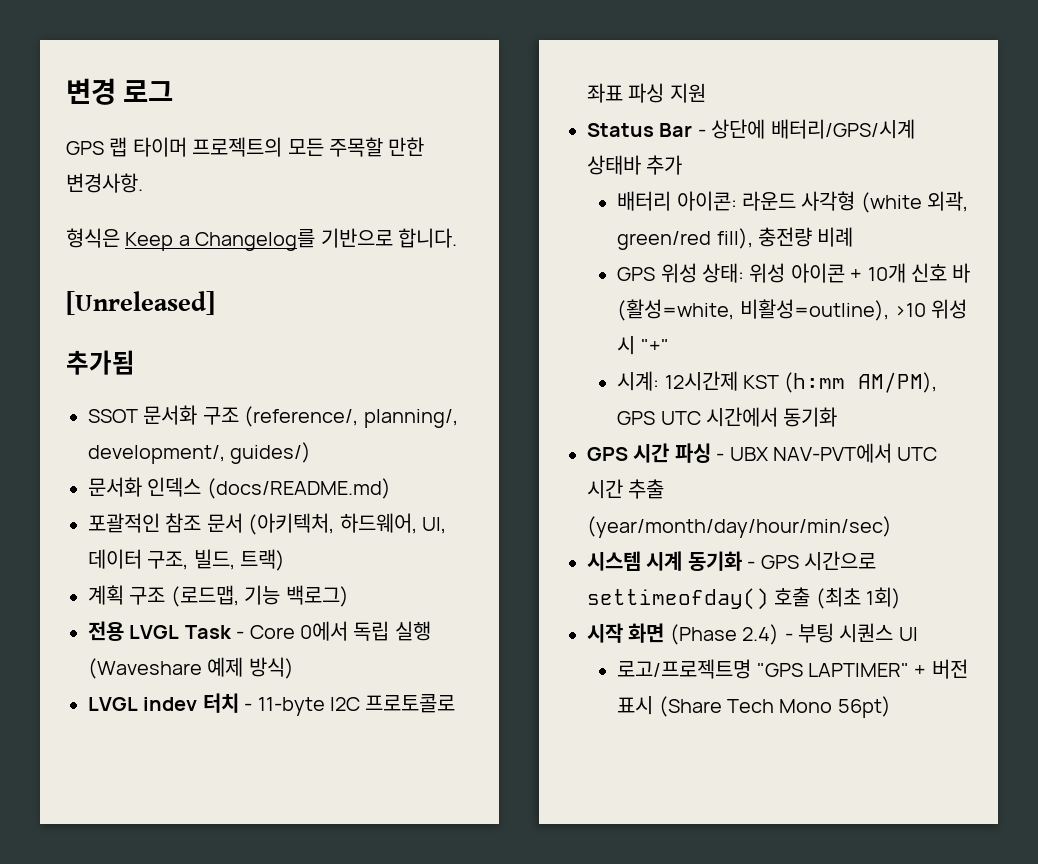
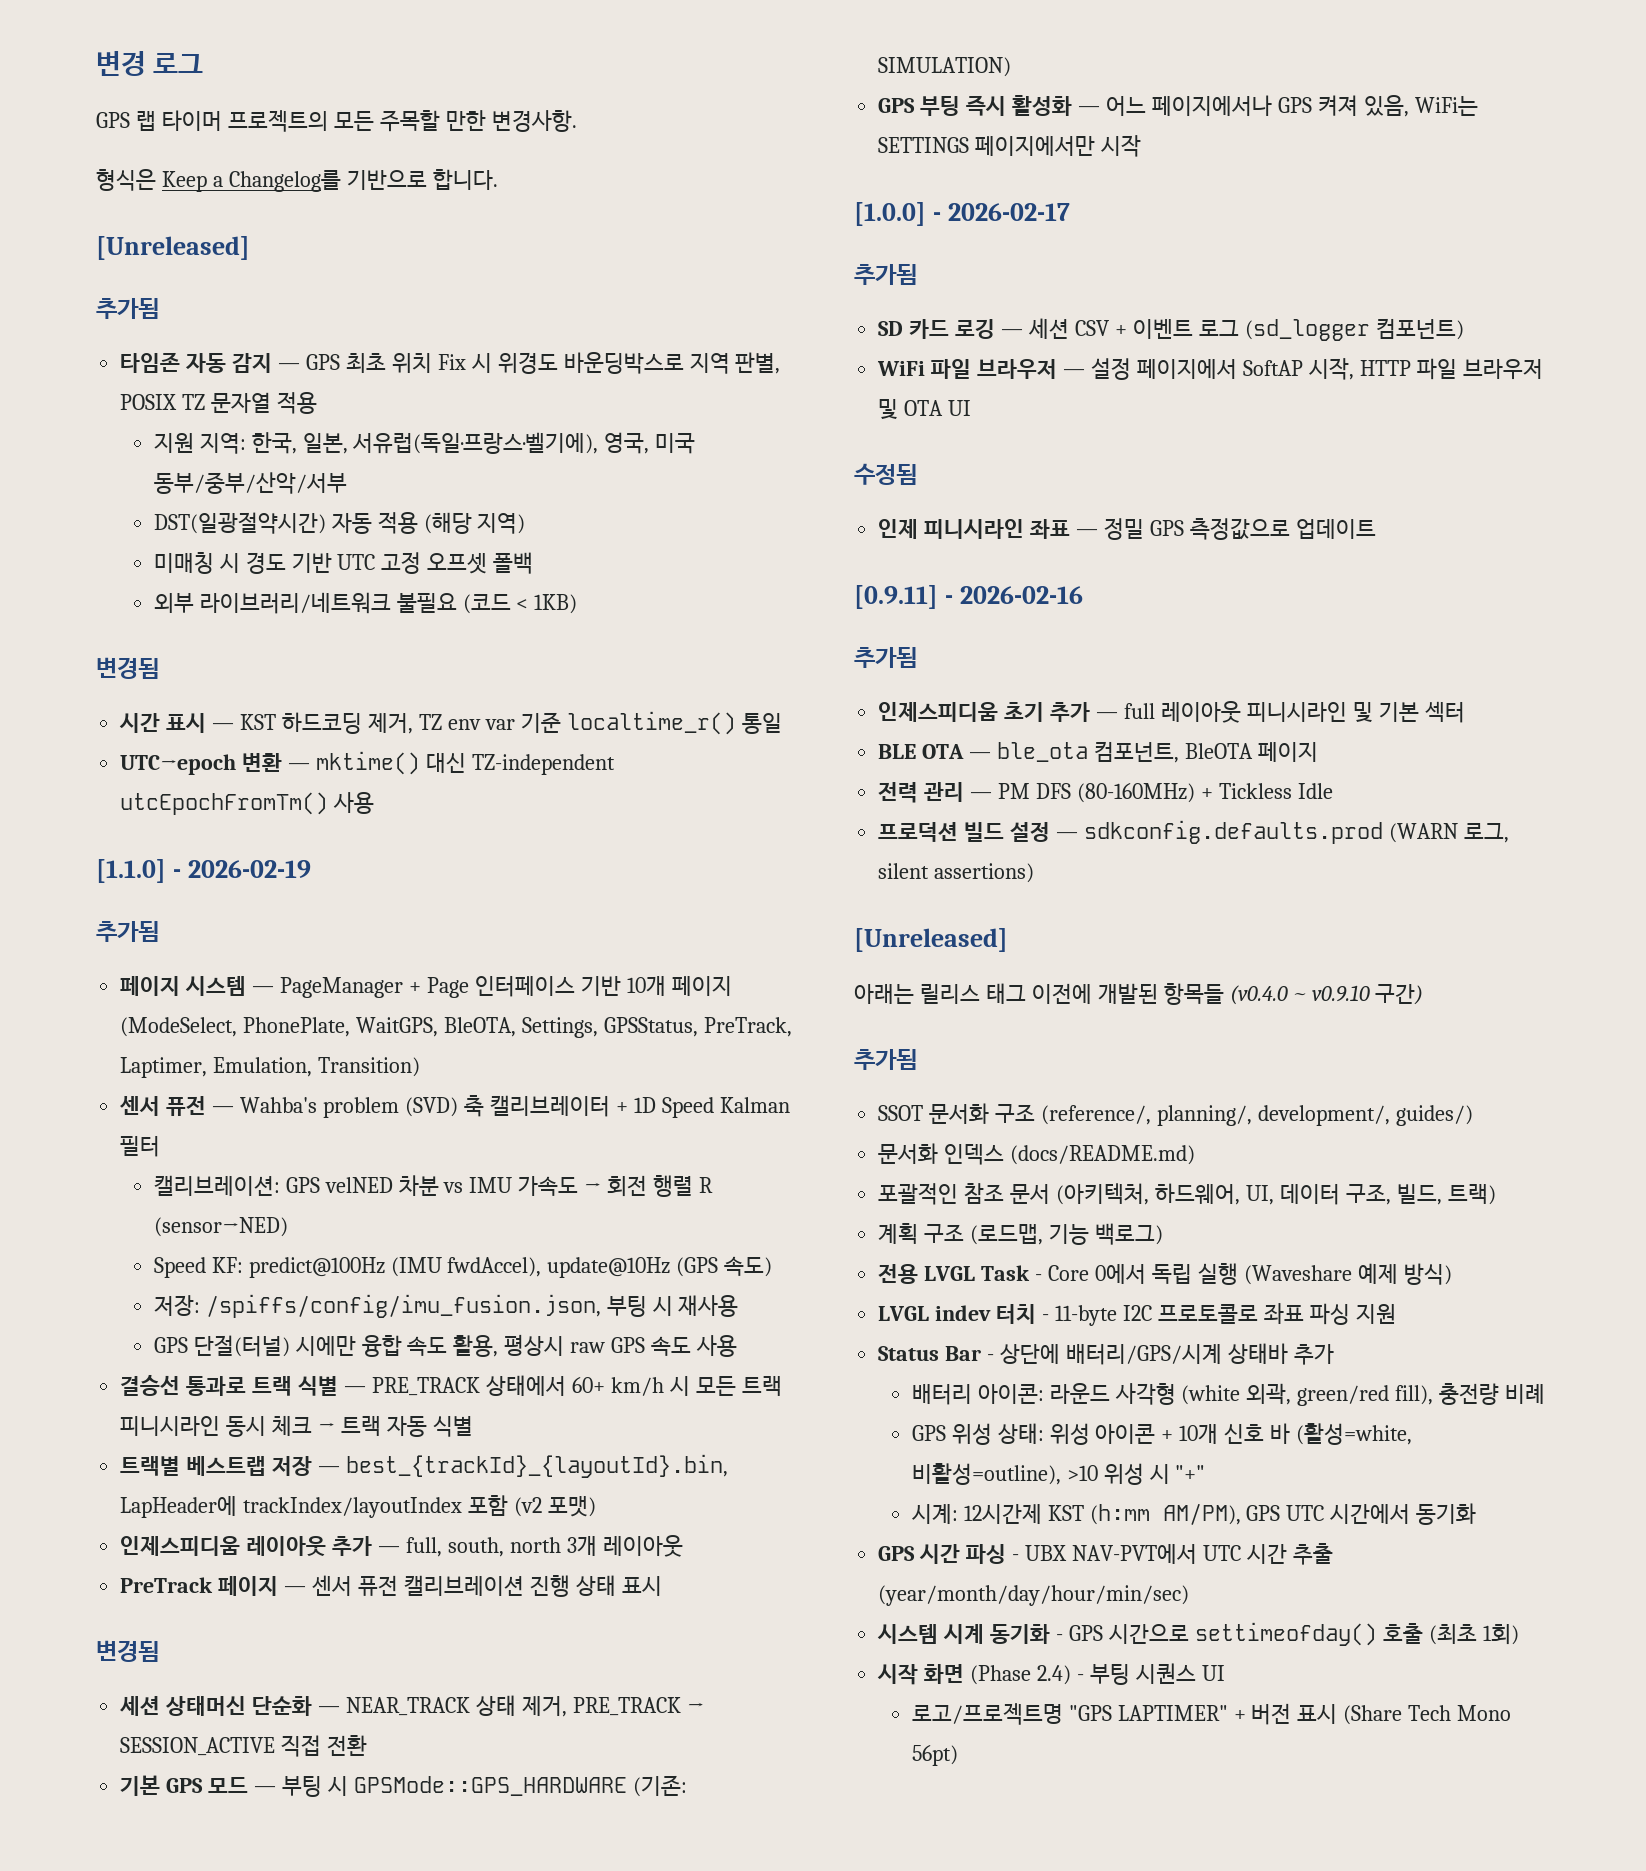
+ 타임존 자동 감지 — GPS 최초 위치 Fix 시 위경도 바운딩박스로 지역 판별, POSIX TZ 문자열 적용
+ 지원 지역: 한국, 일본, 서유럽(독일·프랑스·벨기에), 영국, 미국 동부/중부/산악/서부
+ DST(일광절약시간) 자동 적용 (해당 지역)
+ 미매칭 시 경도 기반 UTC 고정 오프셋 폴백
+ 외부 라이브러리/네트워크 불필요 (코드 < 1KB)
+ 변경됨
+ 시간 표시 — KST 하드코딩 제거, TZ env var 기준 localtime_r() 통일
+ UTC→epoch 변환 — mktime() 대신 TZ-independent utcEpochFromTm() 사용
+ [1.1.0] - 2026-02-19
+ 추가됨
+ 페이지 시스템 — PageManager + Page 인터페이스 기반 10개 페이지 (ModeSelect, PhonePlate, WaitGPS, BleOTA, Settings, GPSStatus, PreTrack, Laptimer, Emulation, Transition)
+ 센서 퓨전 — Wahba's problem (SVD) 축 캘리브레이터 + 1D Speed Kalman 필터
+ 캘리브레이션: GPS velNED 차분 vs IMU 가속도 → 회전 행렬 R (sensor→NED)
+ Speed KF: predict@100Hz (IMU fwdAccel), update@10Hz (GPS 속도)
+ 저장: /spiffs/config/imu_fusion.json, 부팅 시 재사용
+ GPS 단절(터널) 시에만 융합 속도 활용, 평상시 raw GPS 속도 사용
+ 결승선 통과로 트랙 식별 — PRE_TRACK 상태에서 60+ km/h 시 모든 트랙 피니시라인 동시 체크 → 트랙 자동 식별
+ 트랙별 베스트랩 저장 — best_{trackId}_{layoutId}.bin, LapHeader에 trackIndex/layoutIndex 포함 (v2 포맷)
+ 인제스피디움 레이아웃 추가 — full, south, north 3개 레이아웃
+ PreTrack 페이지 — 센서 퓨전 캘리브레이션 진행 상태 표시
+ 변경됨
+ 세션 상태머신 단순화 — NEAR_TRACK 상태 제거, PRE_TRACK → SESSION_ACTIVE 직접 전환
+ 기본 GPS 모드 — 부팅 시 GPSMode::GPS_HARDWARE (기존: SIMULATION)
+ GPS 부팅 즉시 활성화 — 어느 페이지에서나 GPS 켜져 있음, WiFi는 SETTINGS 페이지에서만 시작
+ [1.0.0] - 2026-02-17
+ 추가됨
+ SD 카드 로깅 — 세션 CSV + 이벤트 로그 (sd_logger 컴포넌트)
+ WiFi 파일 브라우저 — 설정 페이지에서 SoftAP 시작, HTTP 파일 브라우저 및 OTA UI
+ 수정됨
+ 인제 피니시라인 좌표 — 정밀 GPS 측정값으로 업데이트
+ [0.9.11] - 2026-02-16
+ 추가됨
+ 인제스피디움 초기 추가 — full 레이아웃 피니시라인 및 기본 섹터
+ BLE OTA — ble_ota 컴포넌트, BleOTA 페이지
+ 전력 관리 — PM DFS (80-160MHz) + Tickless Idle
+ 프로덕션 빌드 설정 — sdkconfig.defaults.prod (WARN 로그, silent assertions)
+ [Unreleased]
+ 아래는 릴리스 태그 이전에 개발된 항목들 (v0.4.0 ~ v0.9.10 구간)
+ 추가됨

